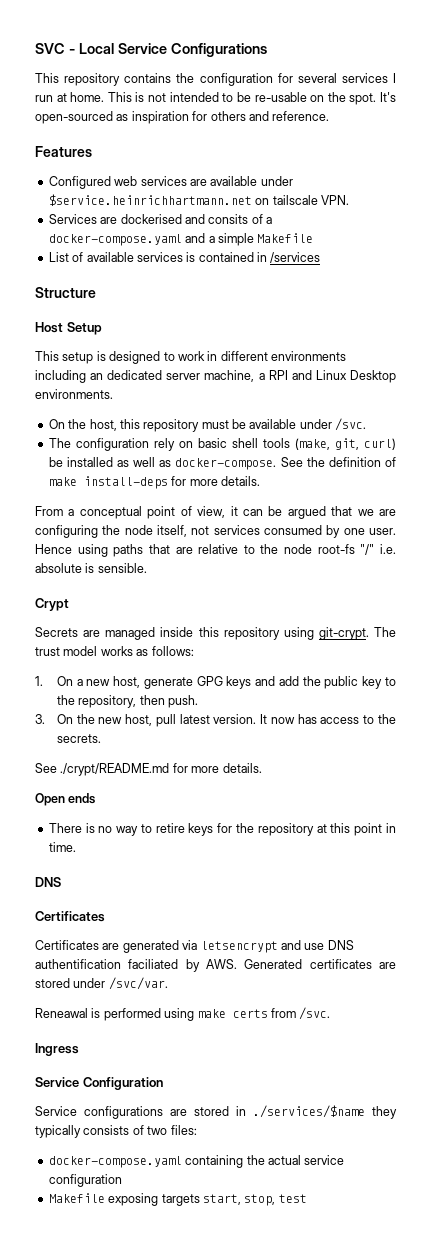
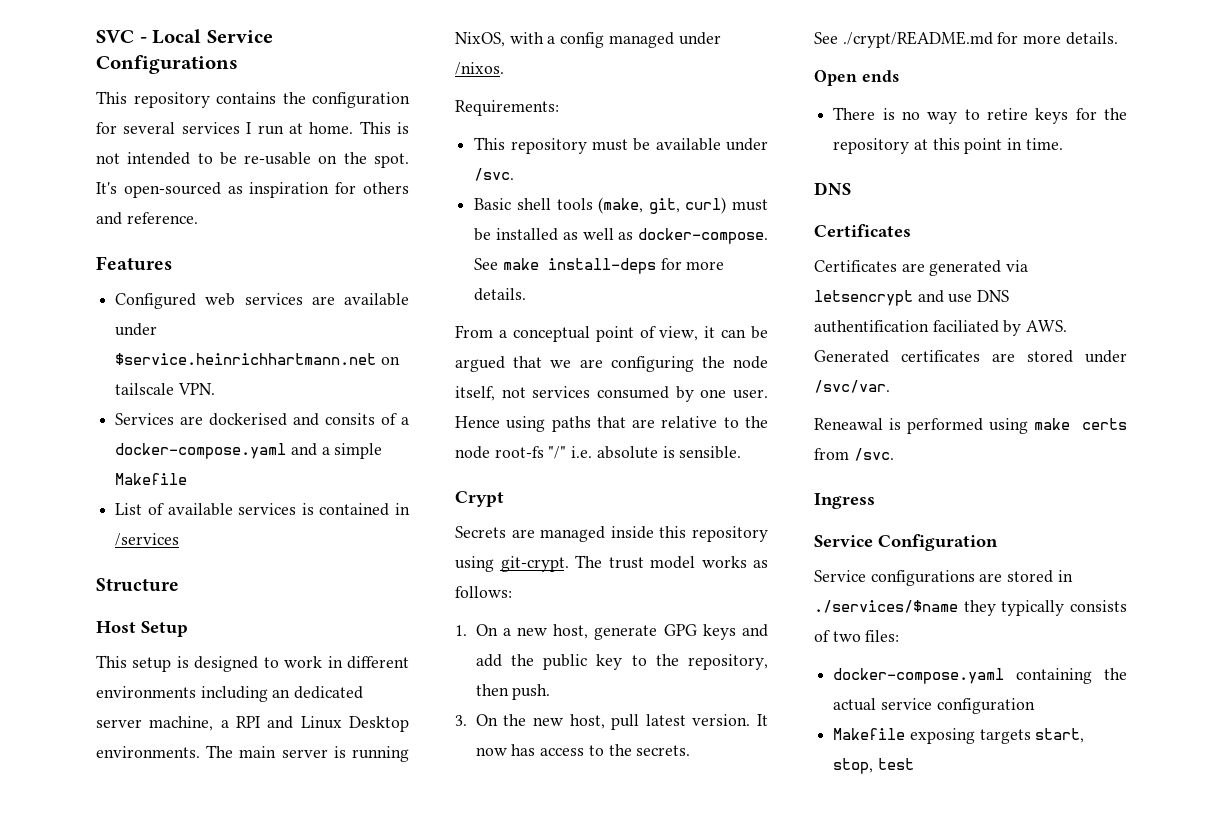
- This setup is designed to work in different environments including an dedicated server machine, a RPI and Linux Desktop environments.
- On the host, this repository must be available under /svc.
+ This setup is designed to work in different environments including an dedicated server machine, a RPI and Linux Desktop environments. The main server is running NixOS, with a config managed under /nixos.
+ Requirements:
+ This repository must be available under /svc.
- The configuration rely on basic shell tools (make, git, curl) be installed as well as docker-compose.
+ Basic shell tools (make, git, curl) must be installed as well as docker-compose.
- See the definition of make install-deps for more details.
+ See make install-deps for more details.

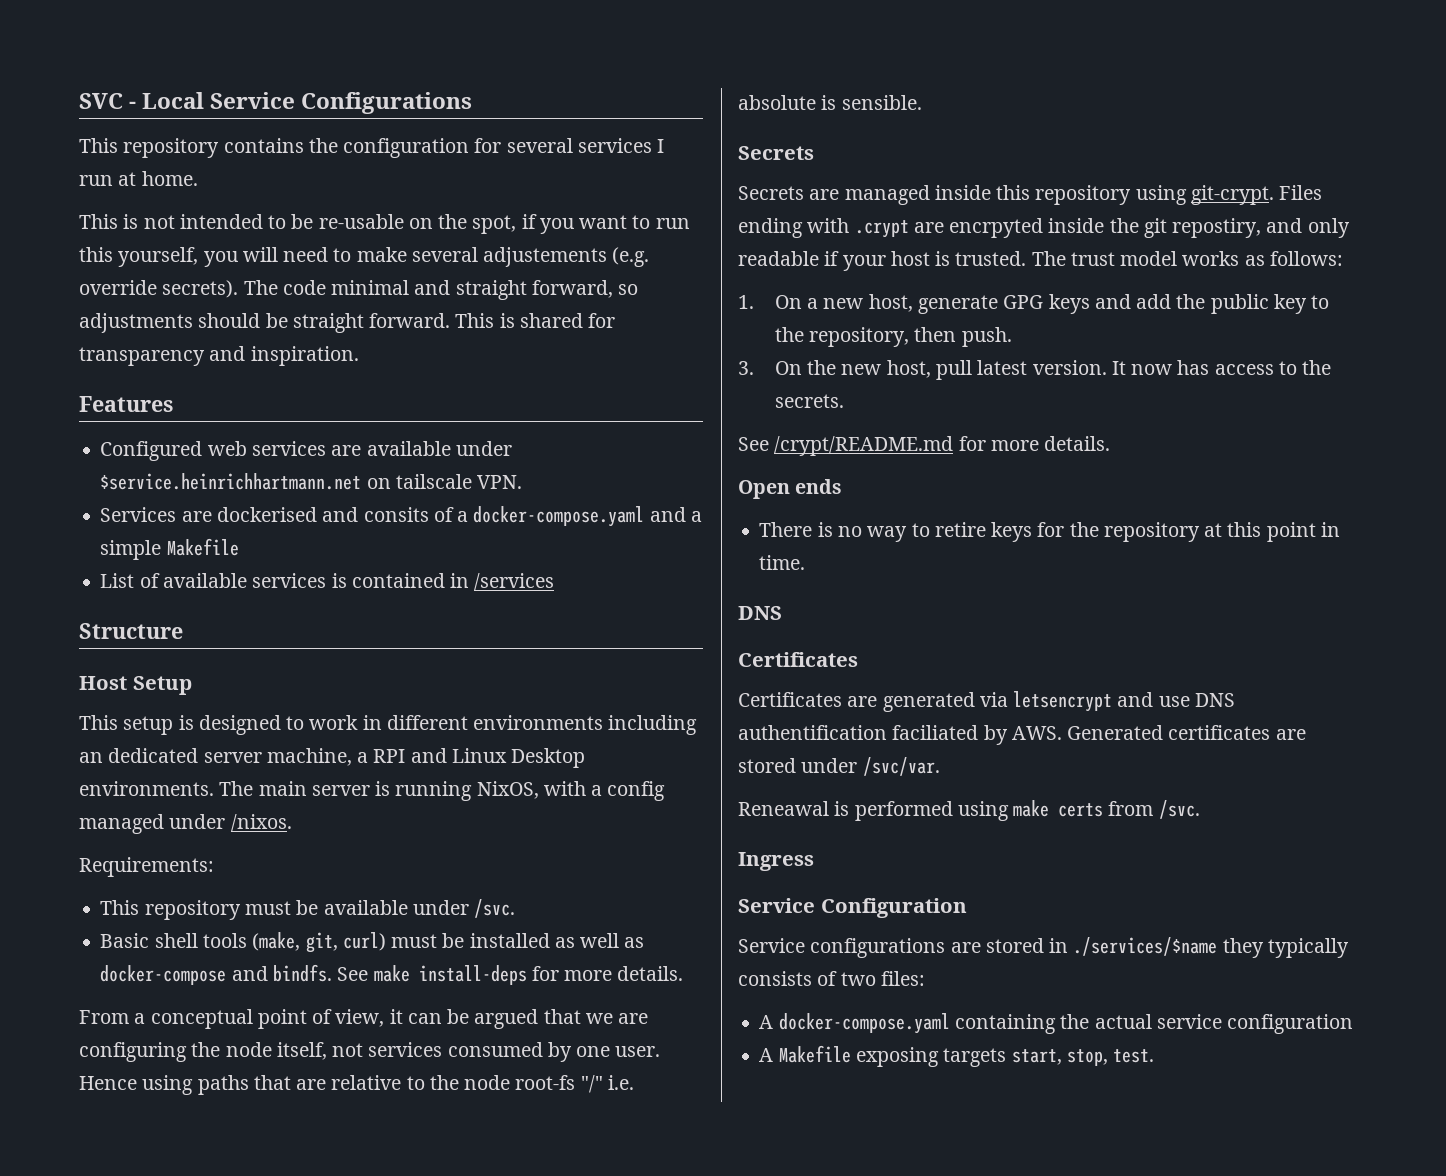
- This repository contains the configuration for several services I run at home. This is not intended to be re-usable on the spot. It's open-sourced as inspiration for others and reference.
+ This repository contains the configuration for several services I run at home.
+ This is not intended to be re-usable on the spot, if you want to run this yourself, you will need to make several adjustements (e.g. override secrets). The code minimal and straight forward, so adjustments should be straight forward. This is shared for transparency and inspiration.
- Basic shell tools (make, git, curl) must be installed as well as docker-compose.
+ Basic shell tools (make, git, curl) must be installed as well as docker-compose and bindfs.
  Hence using paths that are relative to the node root-fs "/" i.e. absolute is sensible.
- Crypt
+ Secrets
+ Files ending with .crypt are encrpyted inside the git repostiry, and only readable if your host is trusted.
- See ./crypt/README.md for more details.
+ See /crypt/README.md for more details.
- docker-compose.yaml containing the actual service configuration
+ A docker-compose.yaml containing the actual service configuration
- Makefile exposing targets start, stop, test
+ A Makefile exposing targets start, stop, test.

